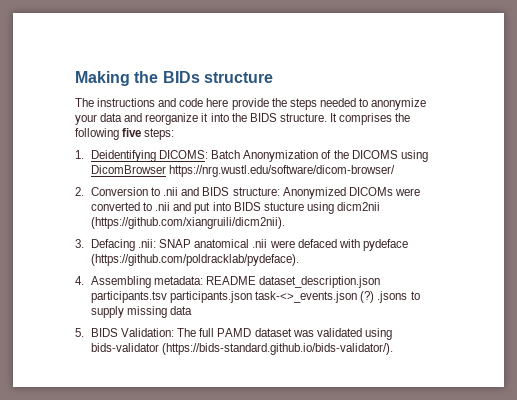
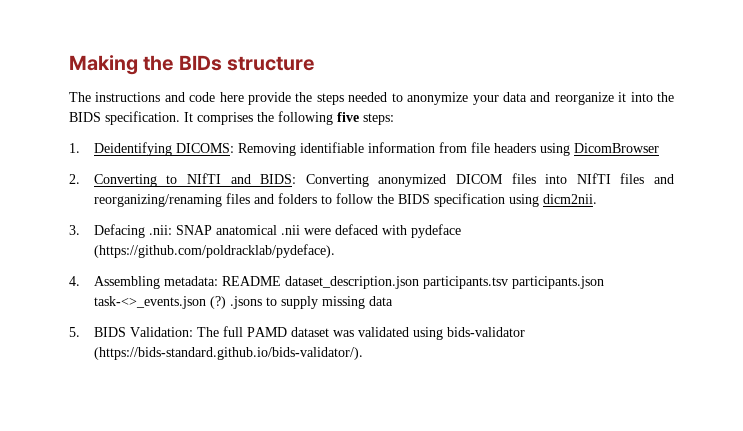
- The instructions and code here provide the steps needed to anonymize your data and reorganize it into the BIDS structure.
+ The instructions and code here provide the steps needed to anonymize your data and reorganize it into the BIDS specification.
- 1. Deidentifying DICOMS: Batch Anonymization of the DICOMS using DicomBrowser https://nrg.wustl.edu/software/dicom-browser/
+ 1. Deidentifying DICOMS: Removing identifiable information from file headers using DicomBrowser
- 2. Conversion to .nii and BIDS structure: Anonymized DICOMs were converted to .nii and put into BIDS stucture using dicm2nii (https://github.com/xiangruili/dicm2nii).
+ 2. Converting to NIfTI and BIDS: Converting anonymized DICOM files into NIfTI files and reorganizing/renaming files and folders to follow the BIDS specification using dicm2nii.

